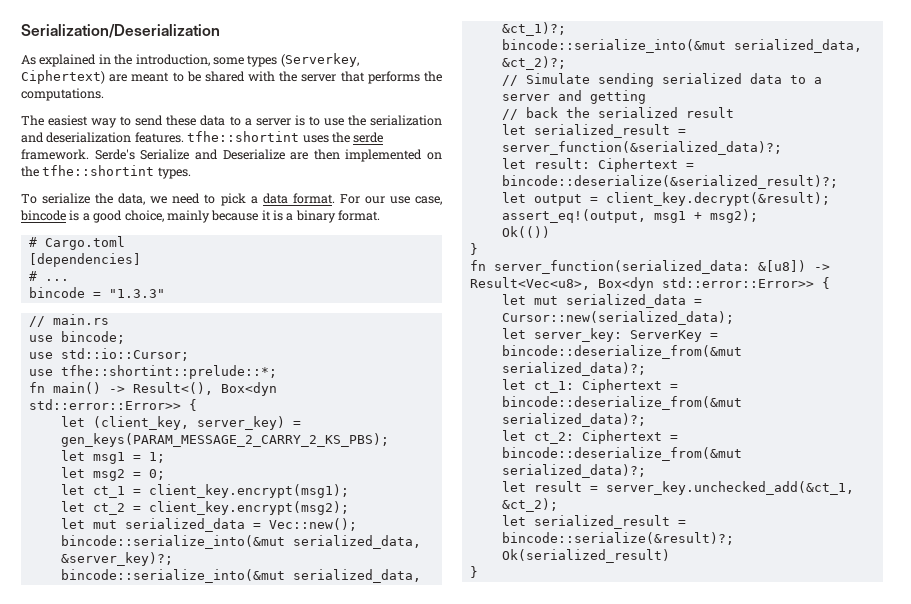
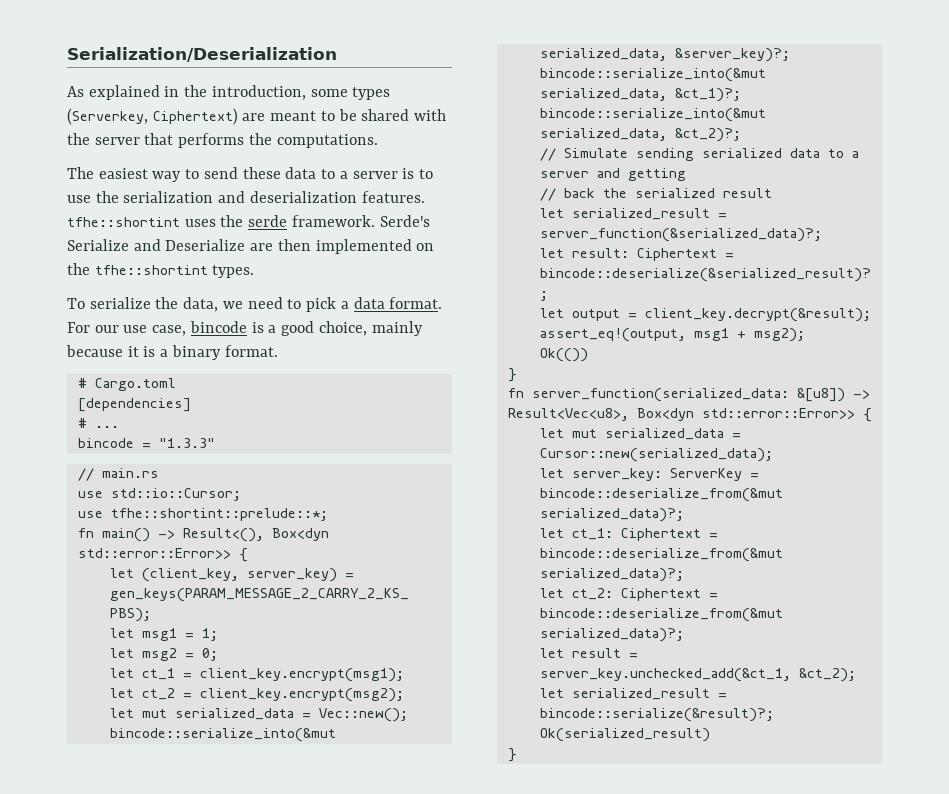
- use bincode;

